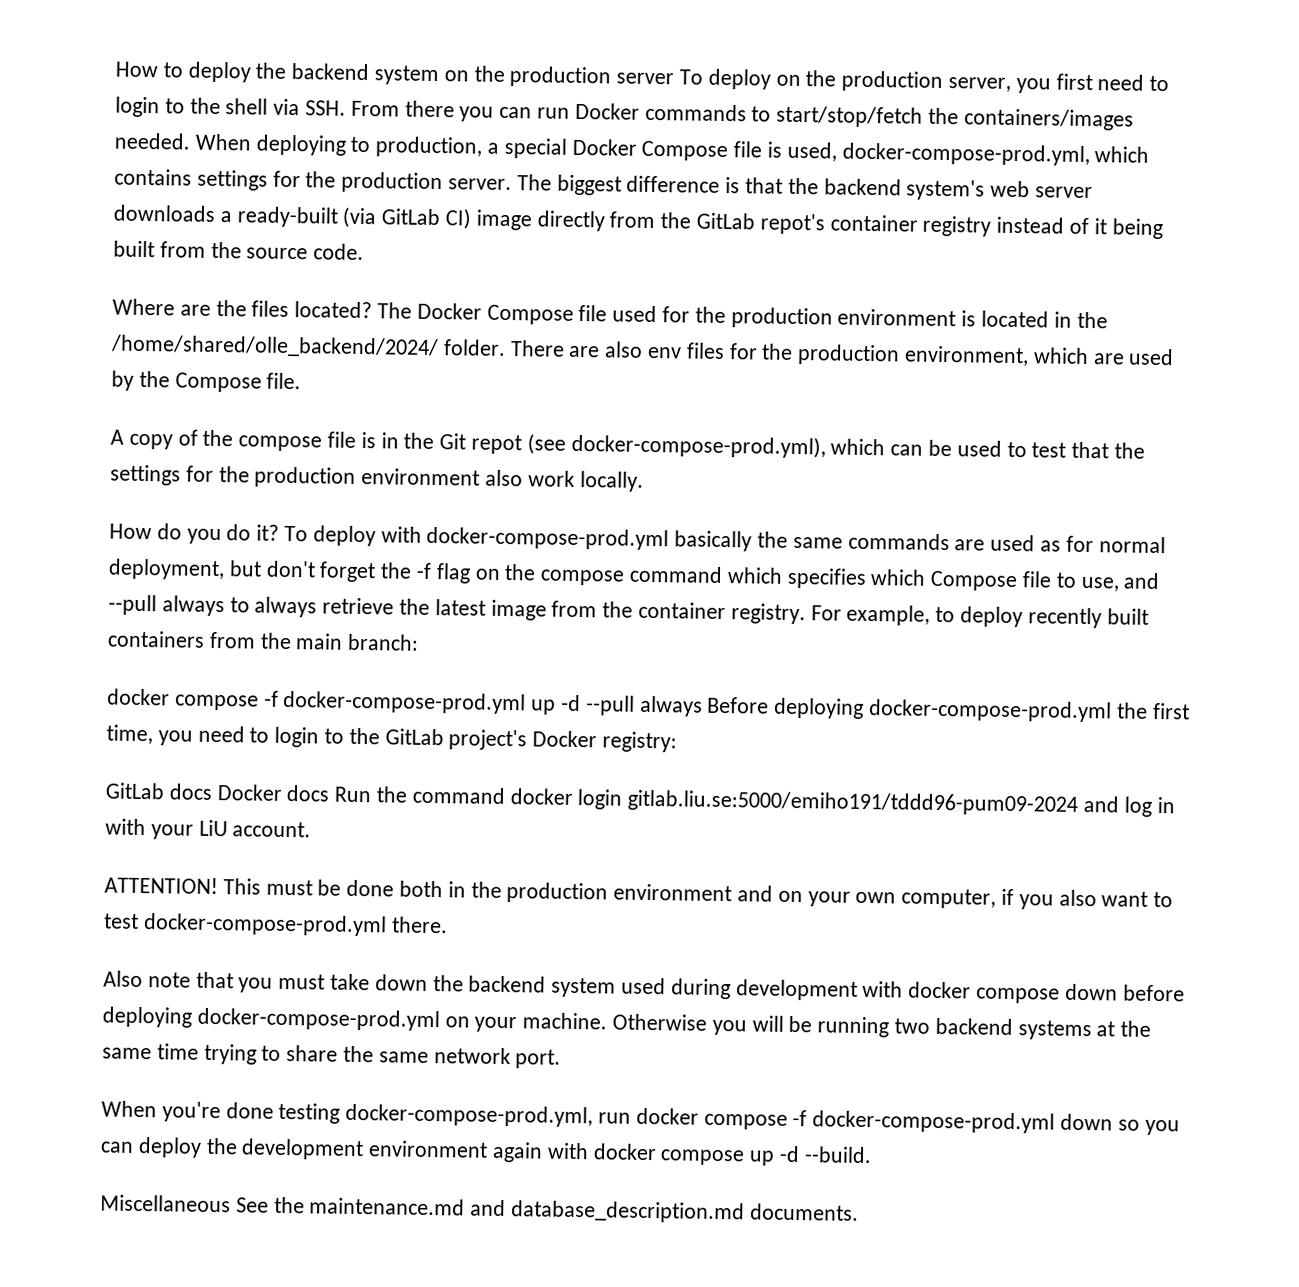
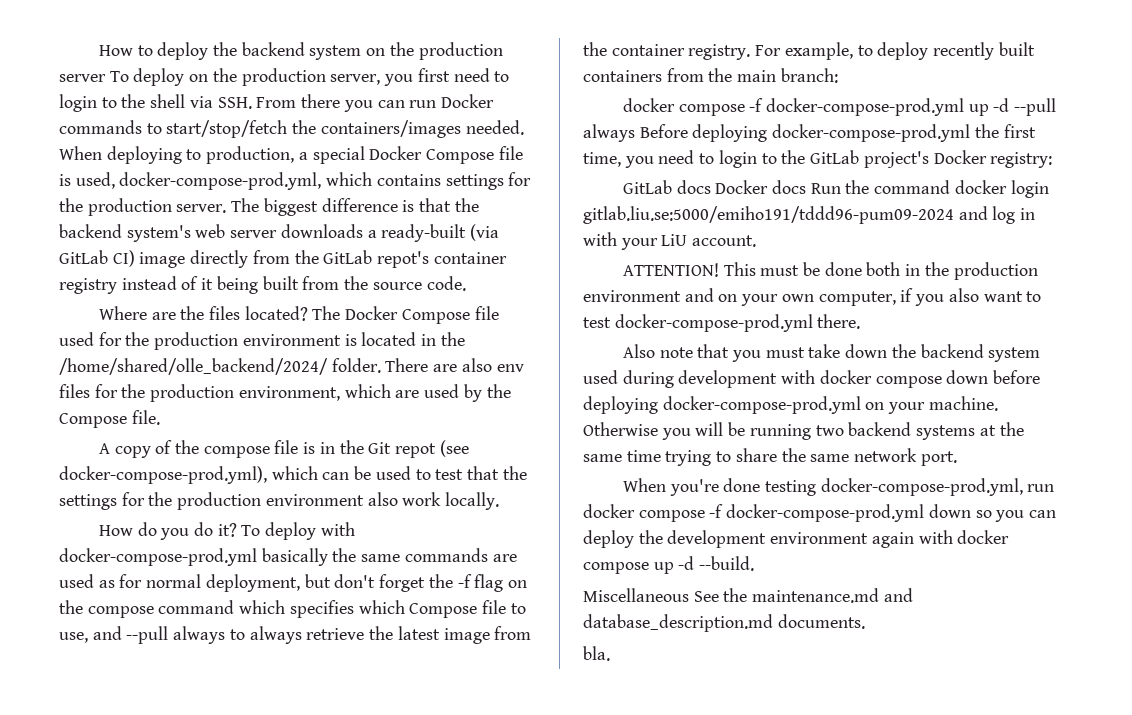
+ bla.

